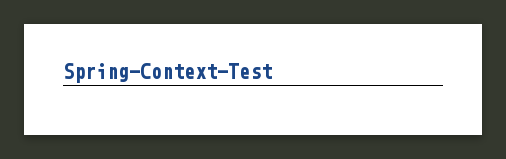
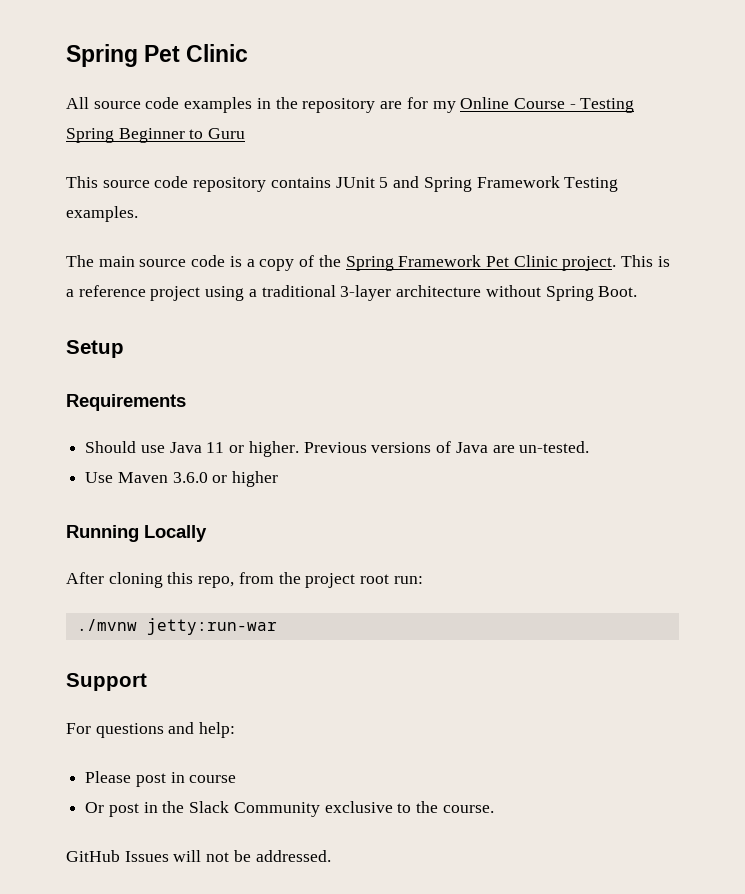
- Spring-Context-Test
+ Spring Pet Clinic
+ All source code examples in the repository are for my Online Course - Testing Spring Beginner to Guru
+ This source code repository contains JUnit 5 and Spring Framework Testing examples.
+ The main source code is a copy of the Spring Framework Pet Clinic project. This is a reference project using a traditional 3-layer architecture without Spring Boot.
+ Setup
+ Requirements
+ Should use Java 11 or higher. Previous versions of Java are un-tested.
+ Use Maven 3.6.0 or higher
+ Running Locally
+ After cloning this repo, from the project root run:
+ ./mvnw jetty:run-war
+ Support
+ For questions and help:
+ Please post in course
+ Or post in the Slack Community exclusive to the course.
+ GitHub Issues will not be addressed.

